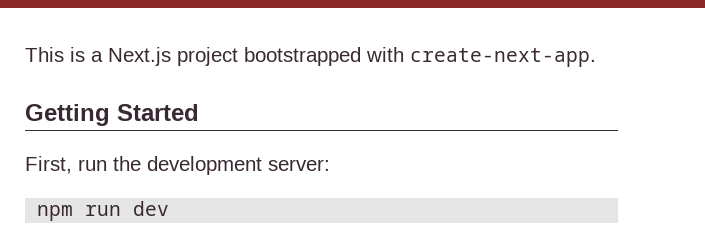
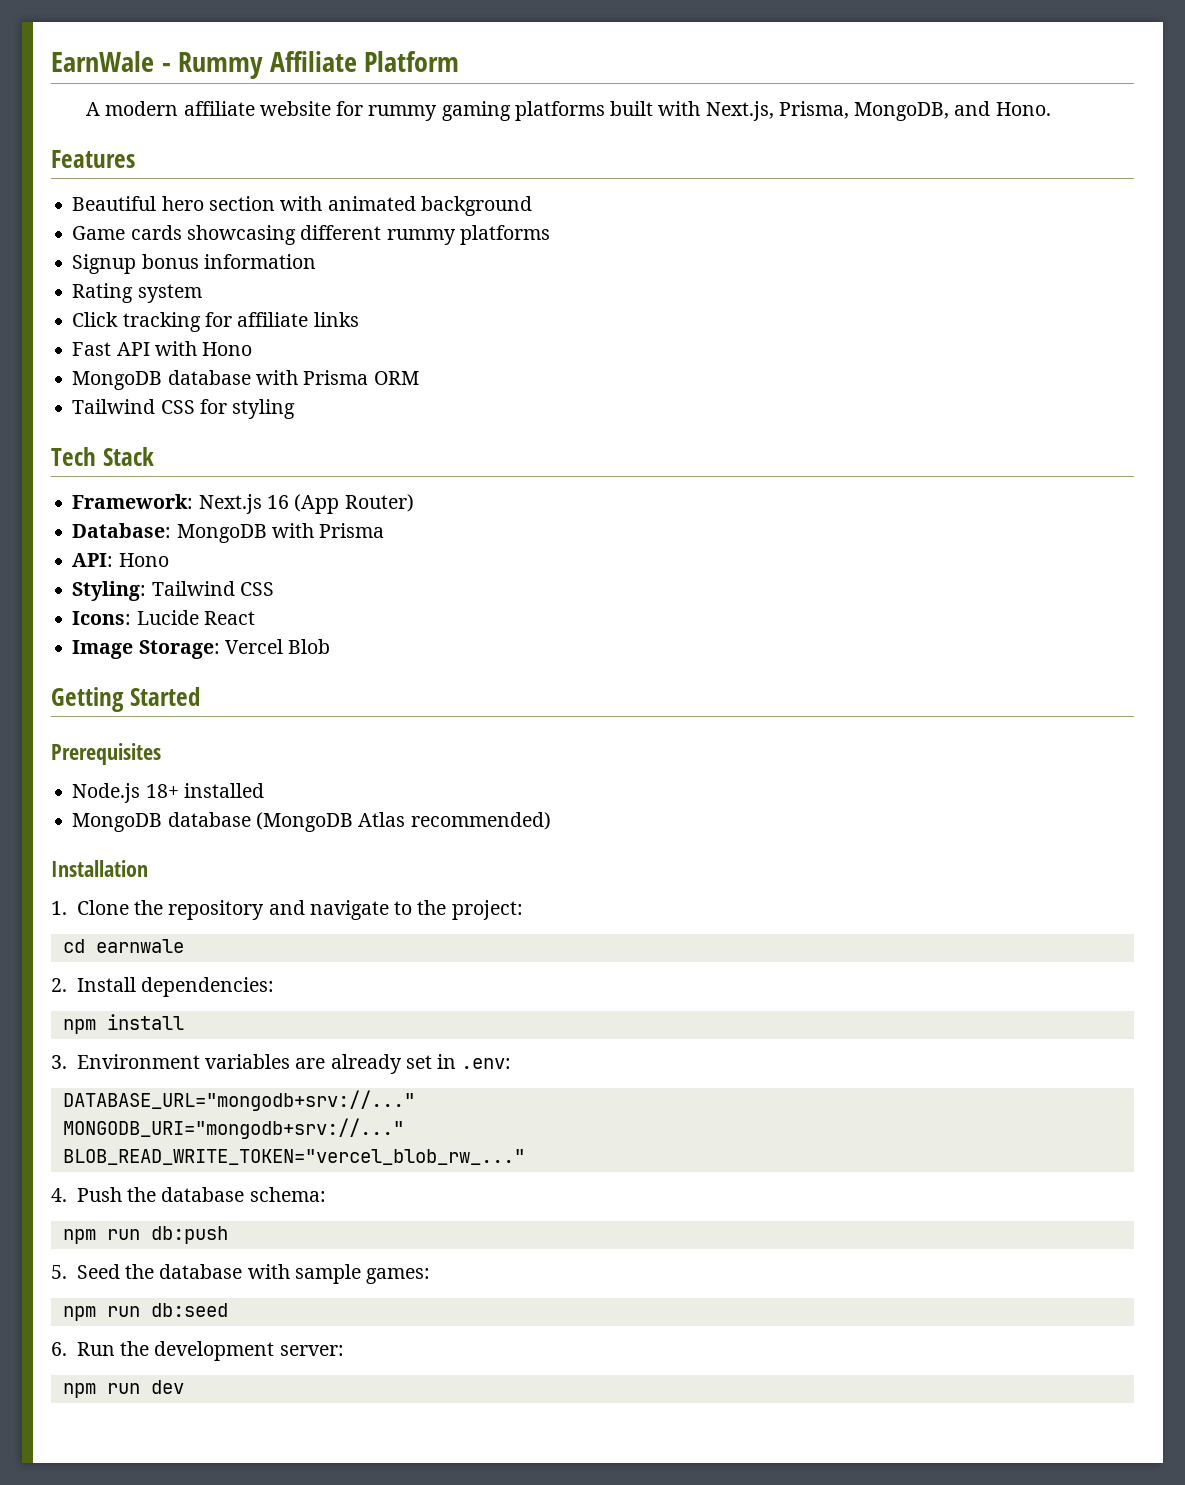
- This is a Next.js project bootstrapped with create-next-app.
+ EarnWale - Rummy Affiliate Platform
+ A modern affiliate website for rummy gaming platforms built with Next.js, Prisma, MongoDB, and Hono.
+ Features
+ Beautiful hero section with animated background
+ Game cards showcasing different rummy platforms
+ Signup bonus information
+ Rating system
+ Click tracking for affiliate links
+ Fast API with Hono
+ MongoDB database with Prisma ORM
+ Tailwind CSS for styling
+ Tech Stack
+ Framework: Next.js 16 (App Router)
+ Database: MongoDB with Prisma
+ API: Hono
+ Styling: Tailwind CSS
+ Icons: Lucide React
+ Image Storage: Vercel Blob
  Getting Started
- First, run the development server:
+ Prerequisites
+ Node.js 18+ installed
+ MongoDB database (MongoDB Atlas recommended)
+ Installation
+ 1. Clone the repository and navigate to the project:
+ cd earnwale
+ 2. Install dependencies:
+ npm install
+ 3. Environment variables are already set in .env:
+ DATABASE_URL="mongodb+srv://..."
+ MONGODB_URI="mongodb+srv://..."
+ BLOB_READ_WRITE_TOKEN="vercel_blob_rw_..."
+ 4. Push the database schema:
+ npm run db:push
+ 5. Seed the database with sample games:
+ npm run db:seed
+ 6. Run the development server:

